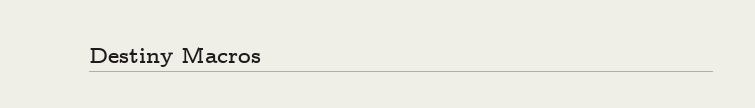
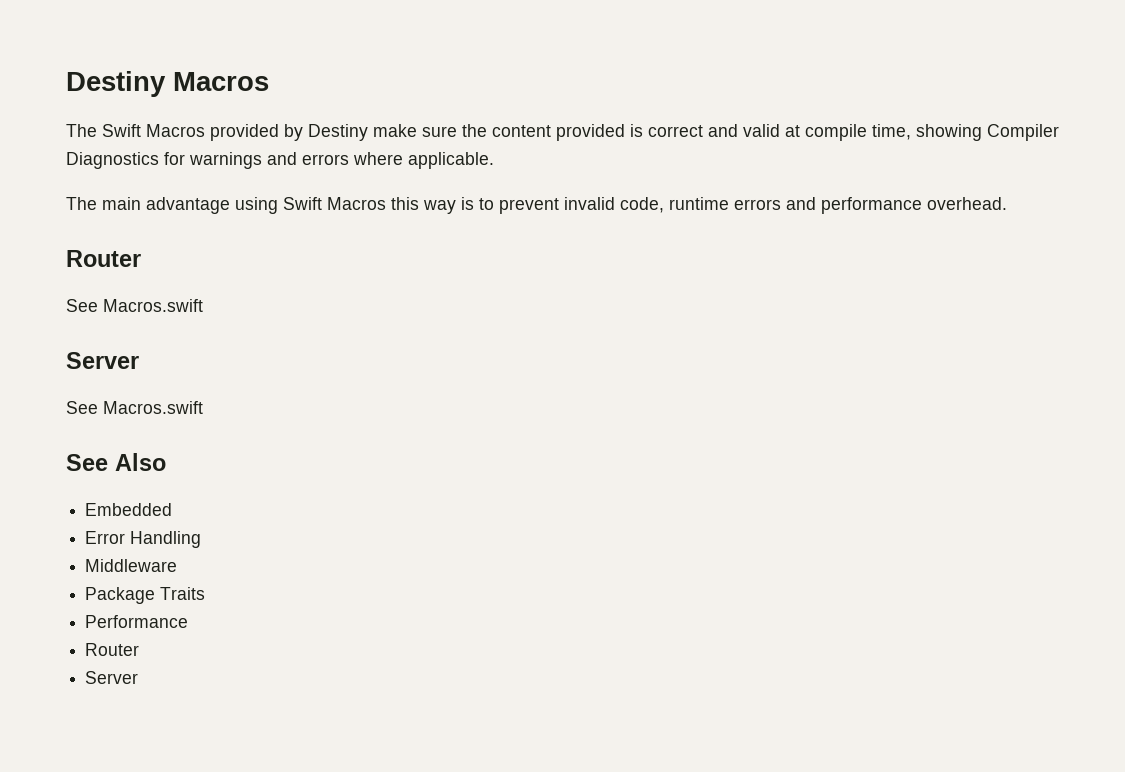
+ The Swift Macros provided by Destiny make sure the content provided is correct and valid at compile time, showing Compiler Diagnostics for warnings and errors where applicable.
+ The main advantage using Swift Macros this way is to prevent invalid code, runtime errors and performance overhead.
+ Router
+ See Macros.swift
+ Server
+ See Macros.swift
+ See Also
+ Embedded
+ Error Handling
+ Middleware
+ Package Traits
+ Performance
+ Router
+ Server

